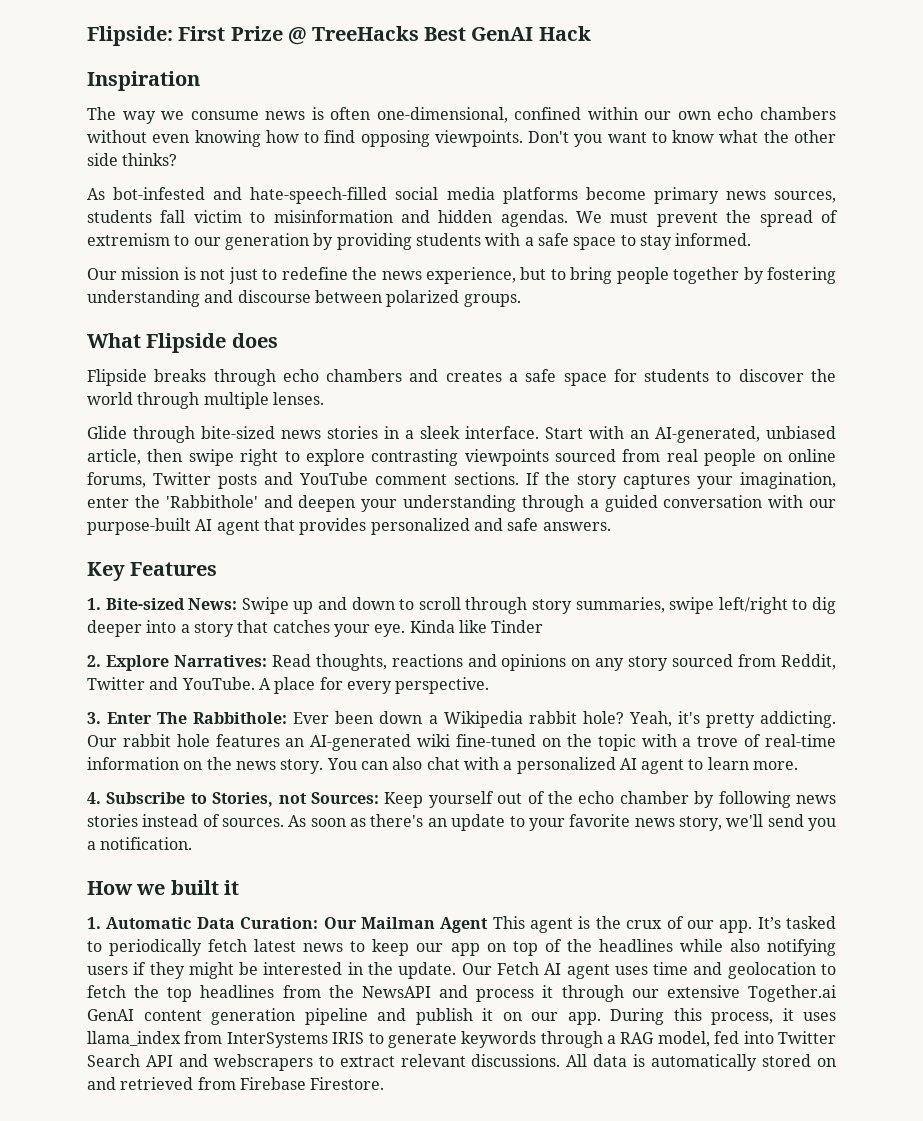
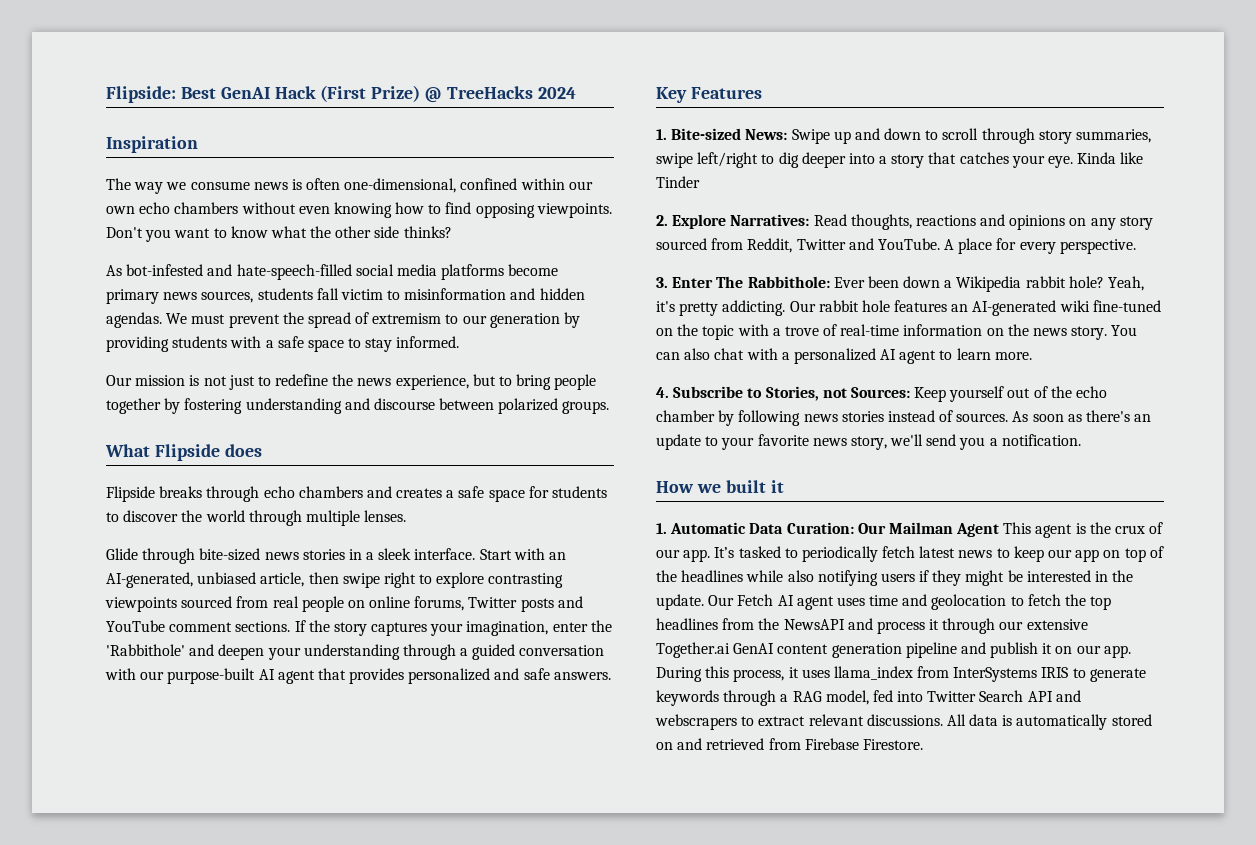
- Flipside: First Prize @ TreeHacks Best GenAI Hack
+ Flipside: Best GenAI Hack (First Prize) @ TreeHacks 2024

